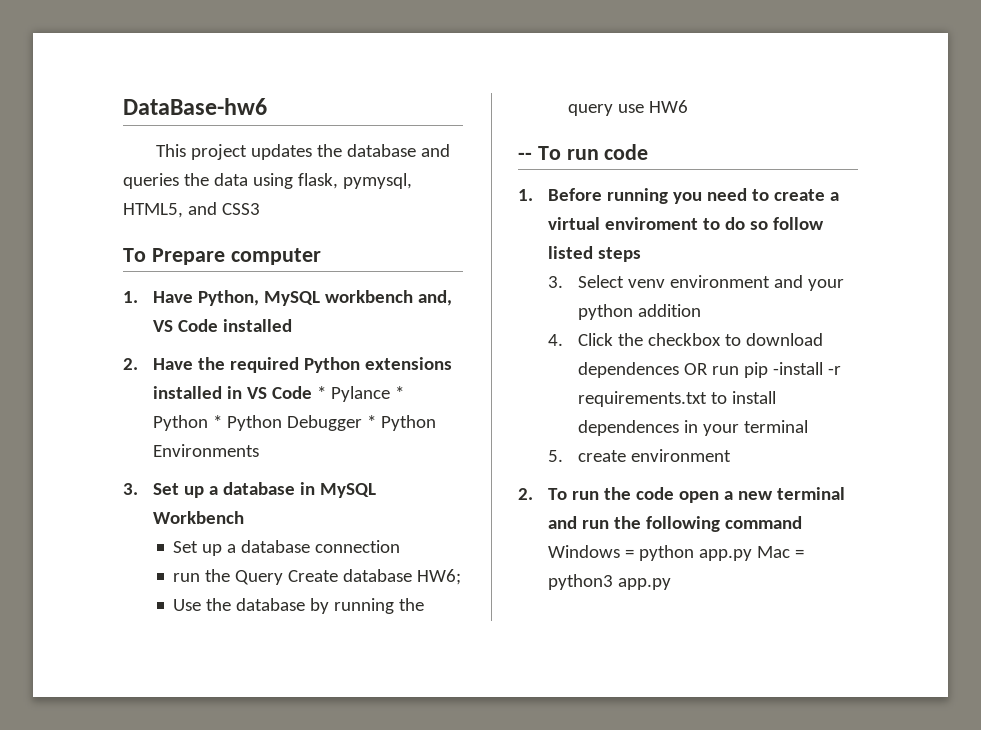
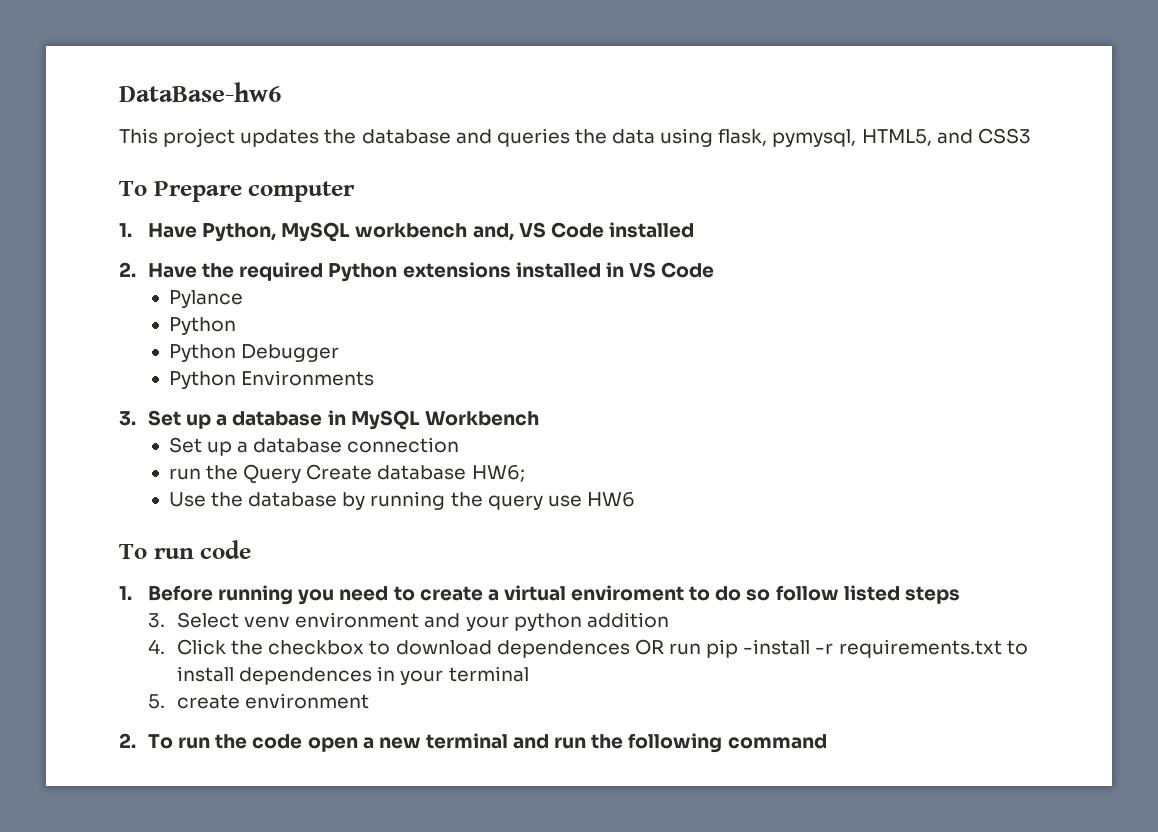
- 2. Have the required Python extensions installed in VS Code * Pylance * Python * Python Debugger * Python Environments
+ 2. Have the required Python extensions installed in VS Code
+ Pylance
+ Python
+ Python Debugger
+ Python Environments
- -- To run code
+ To run code
- 2. To run the code open a new terminal and run the following command Windows = python app.py Mac = python3 app.py
+ 2. To run the code open a new terminal and run the following command

